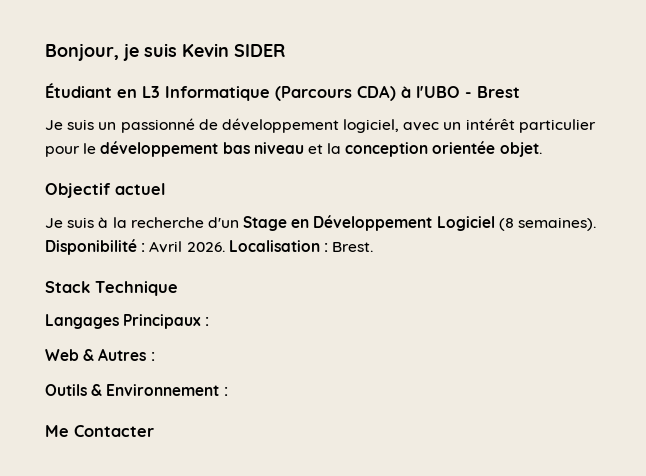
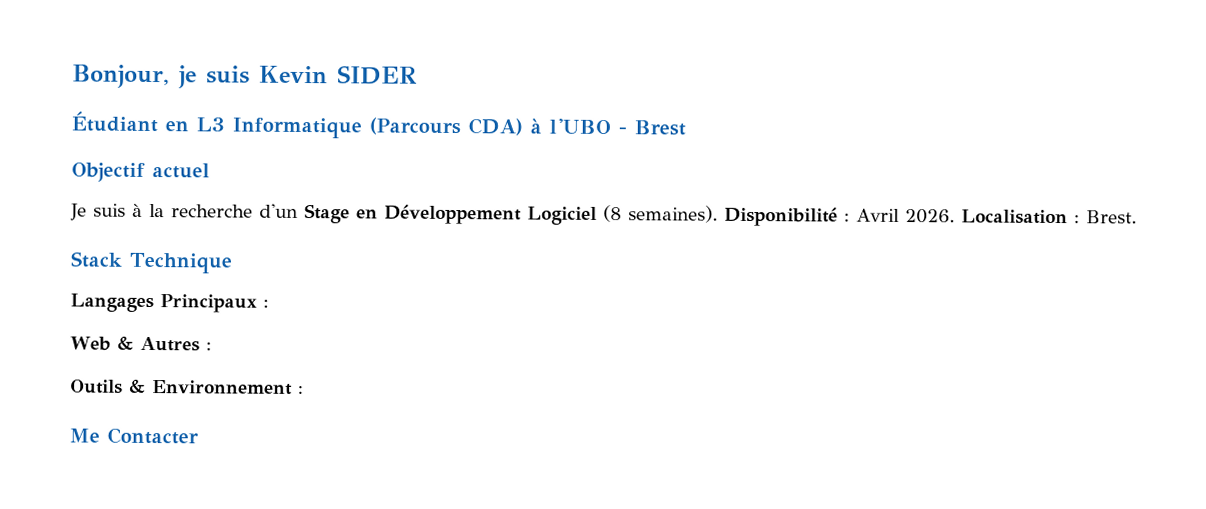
- Je suis un passionné de développement logiciel, avec un intérêt particulier pour le développement bas niveau et la conception orientée objet.

